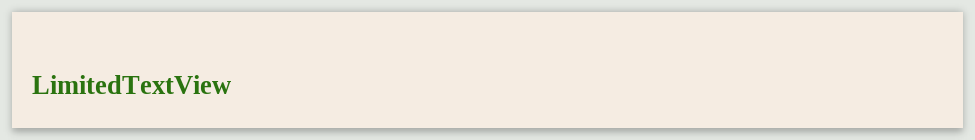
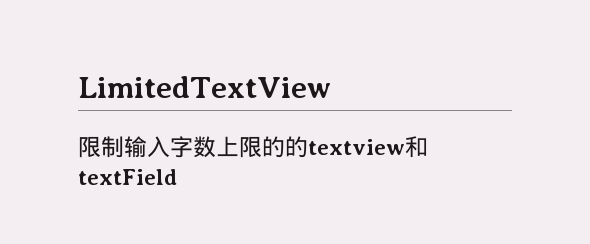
+ 限制输入字数上限的的textview和textField

